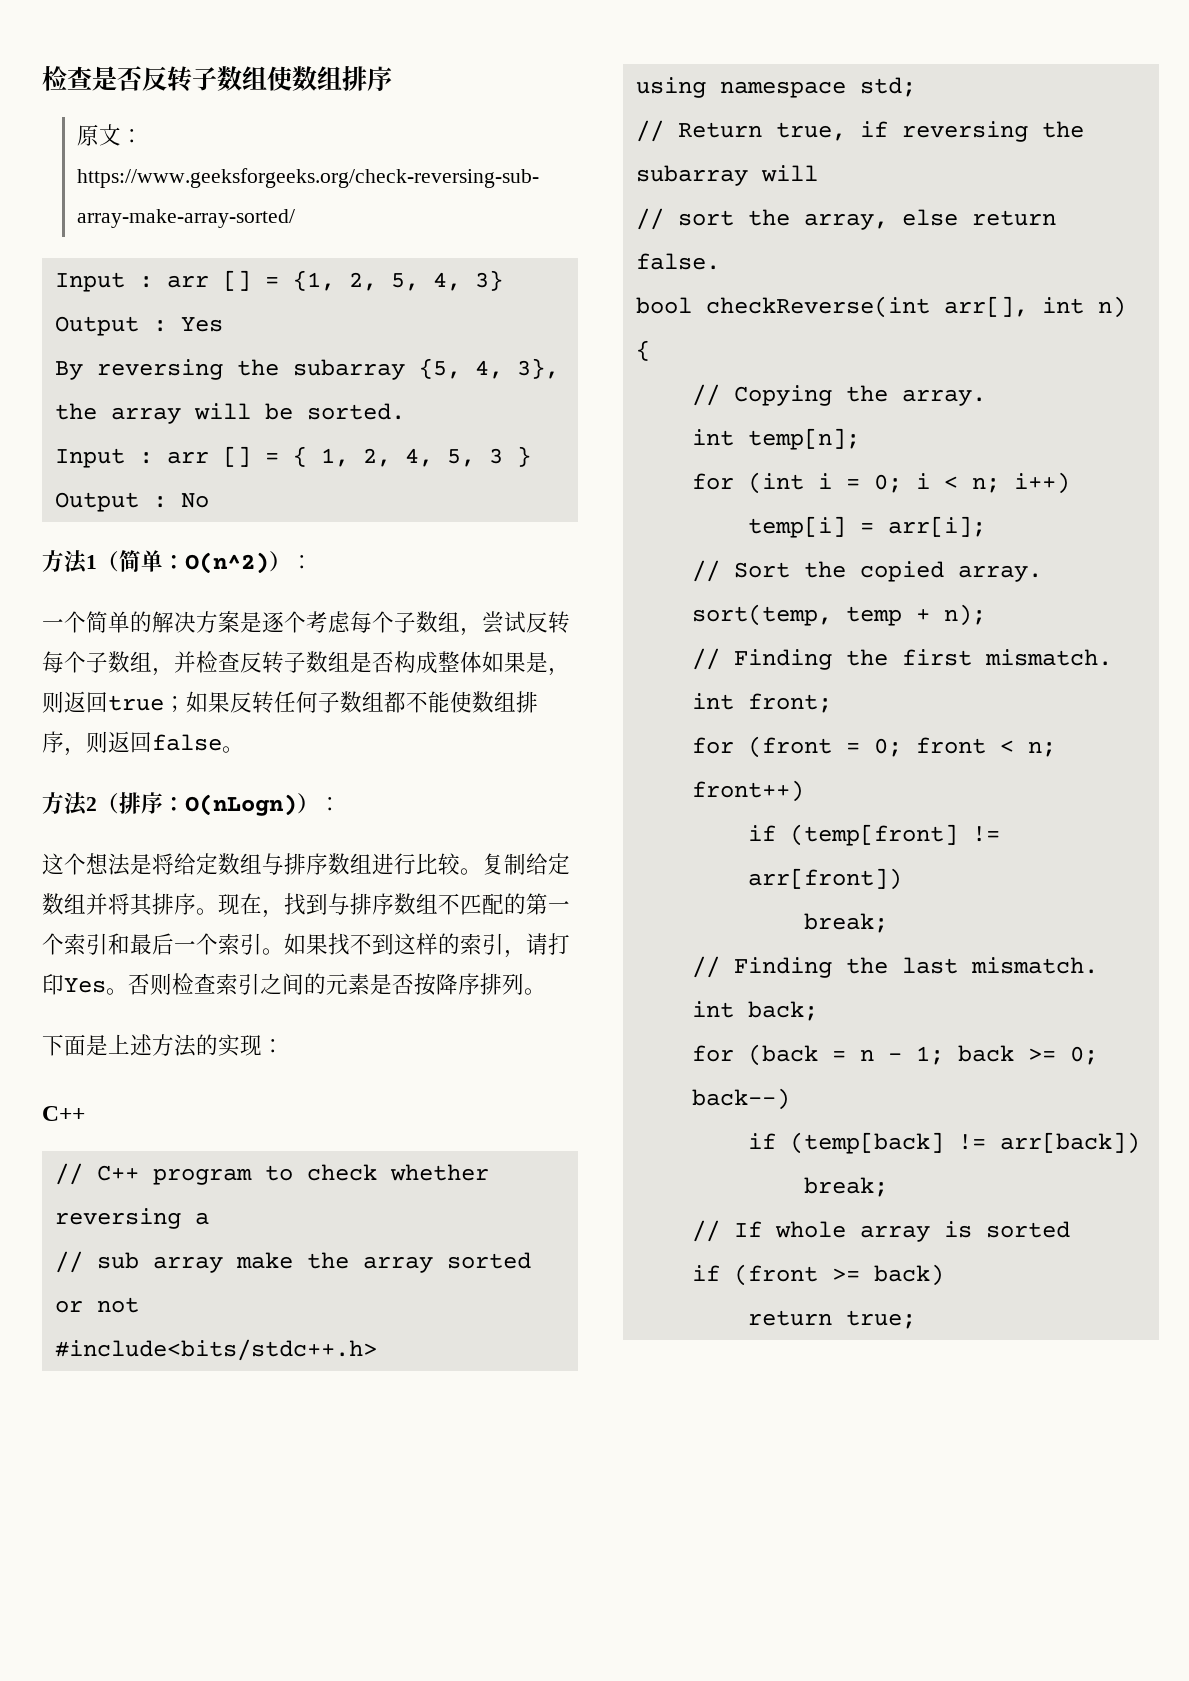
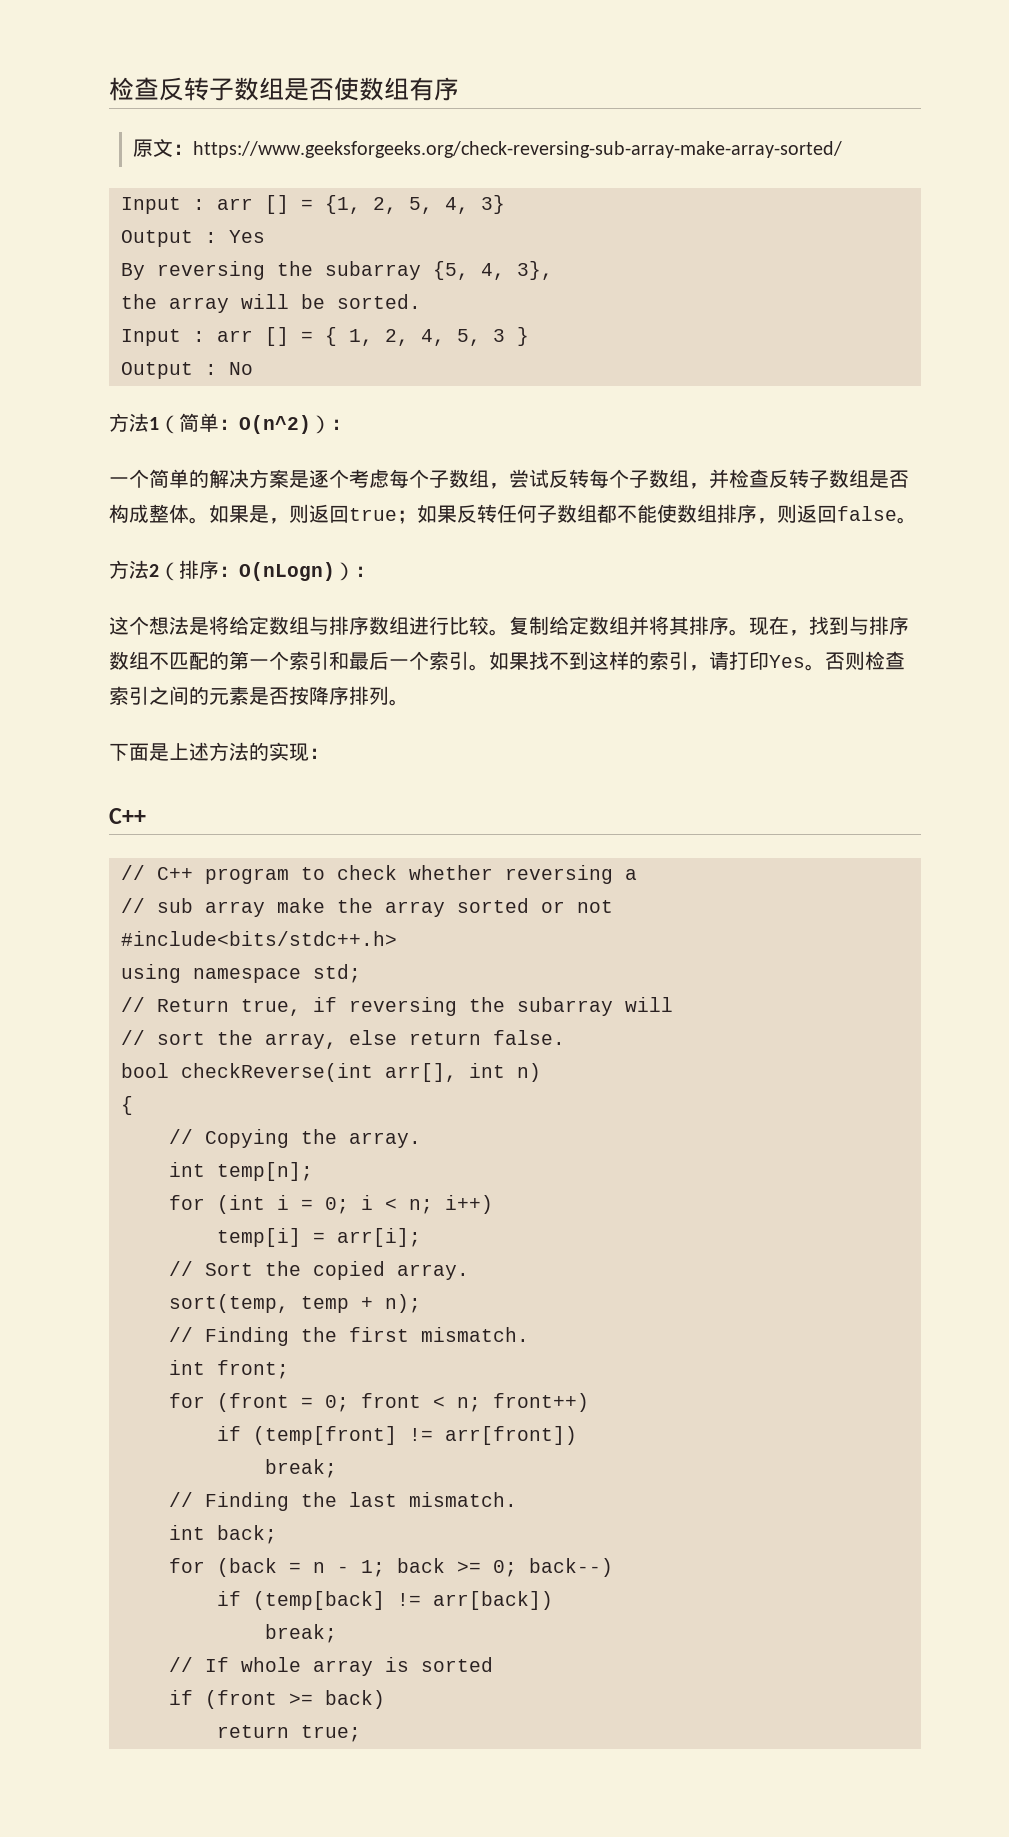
- 检查是否反转子数组使数组排序
+ 检查反转子数组是否使数组有序
- 一个简单的解决方案是逐个考虑每个子数组，尝试反转每个子数组，并检查反转子数组是否构成整体如果是，则返回true；如果反转任何子数组都不能使数组排序，则返回false。
+ 一个简单的解决方案是逐个考虑每个子数组，尝试反转每个子数组，并检查反转子数组是否构成整体。如果是，则返回true；如果反转任何子数组都不能使数组排序，则返回false。

